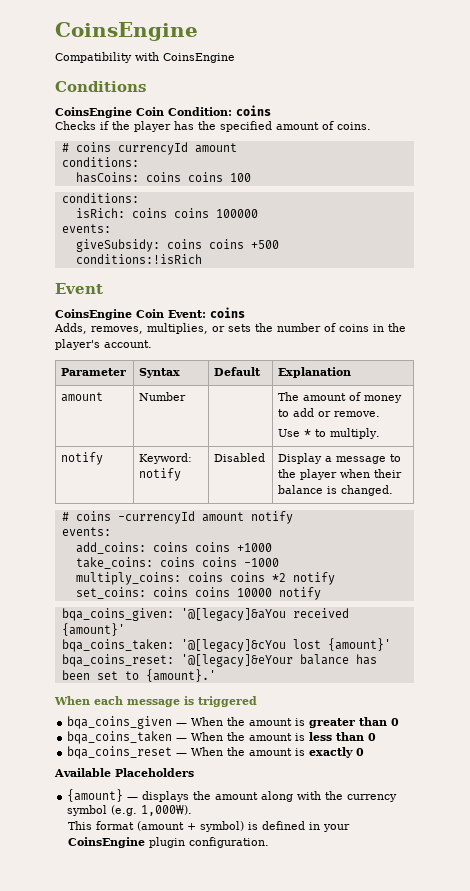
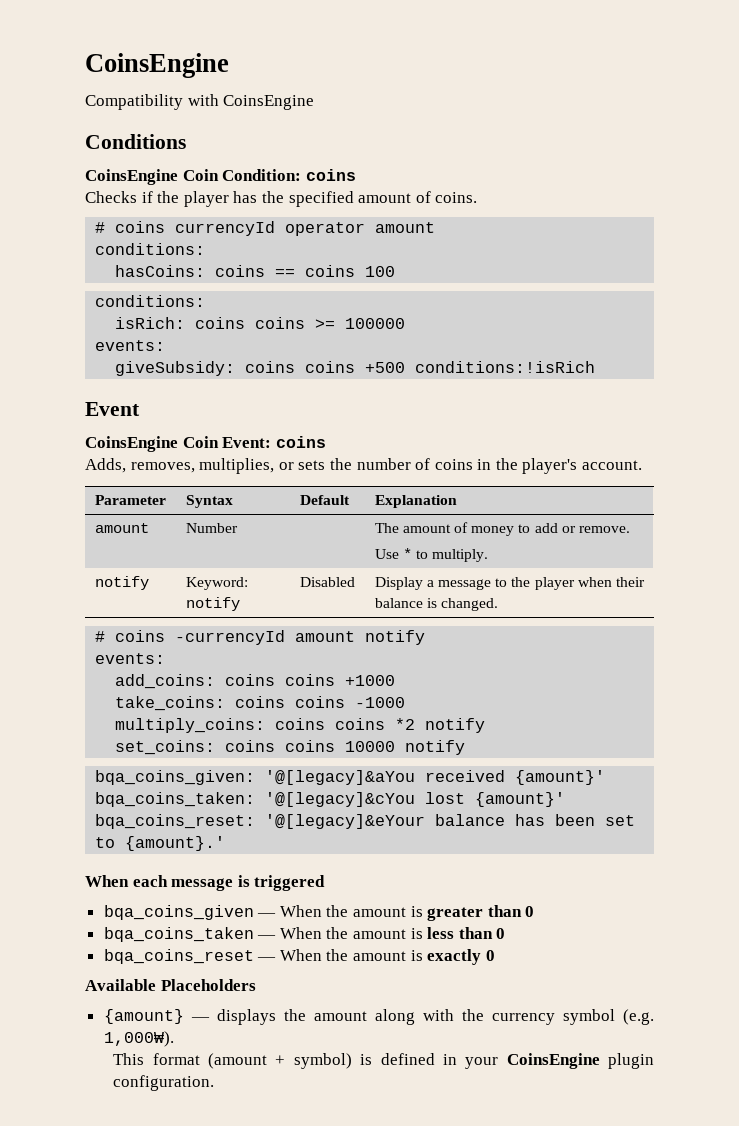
- # coins currencyId amount
+ # coins currencyId operator amount
- hasCoins: coins coins 100
+ hasCoins: coins == coins 100
- isRich: coins coins 100000
+ isRich: coins coins >= 100000

